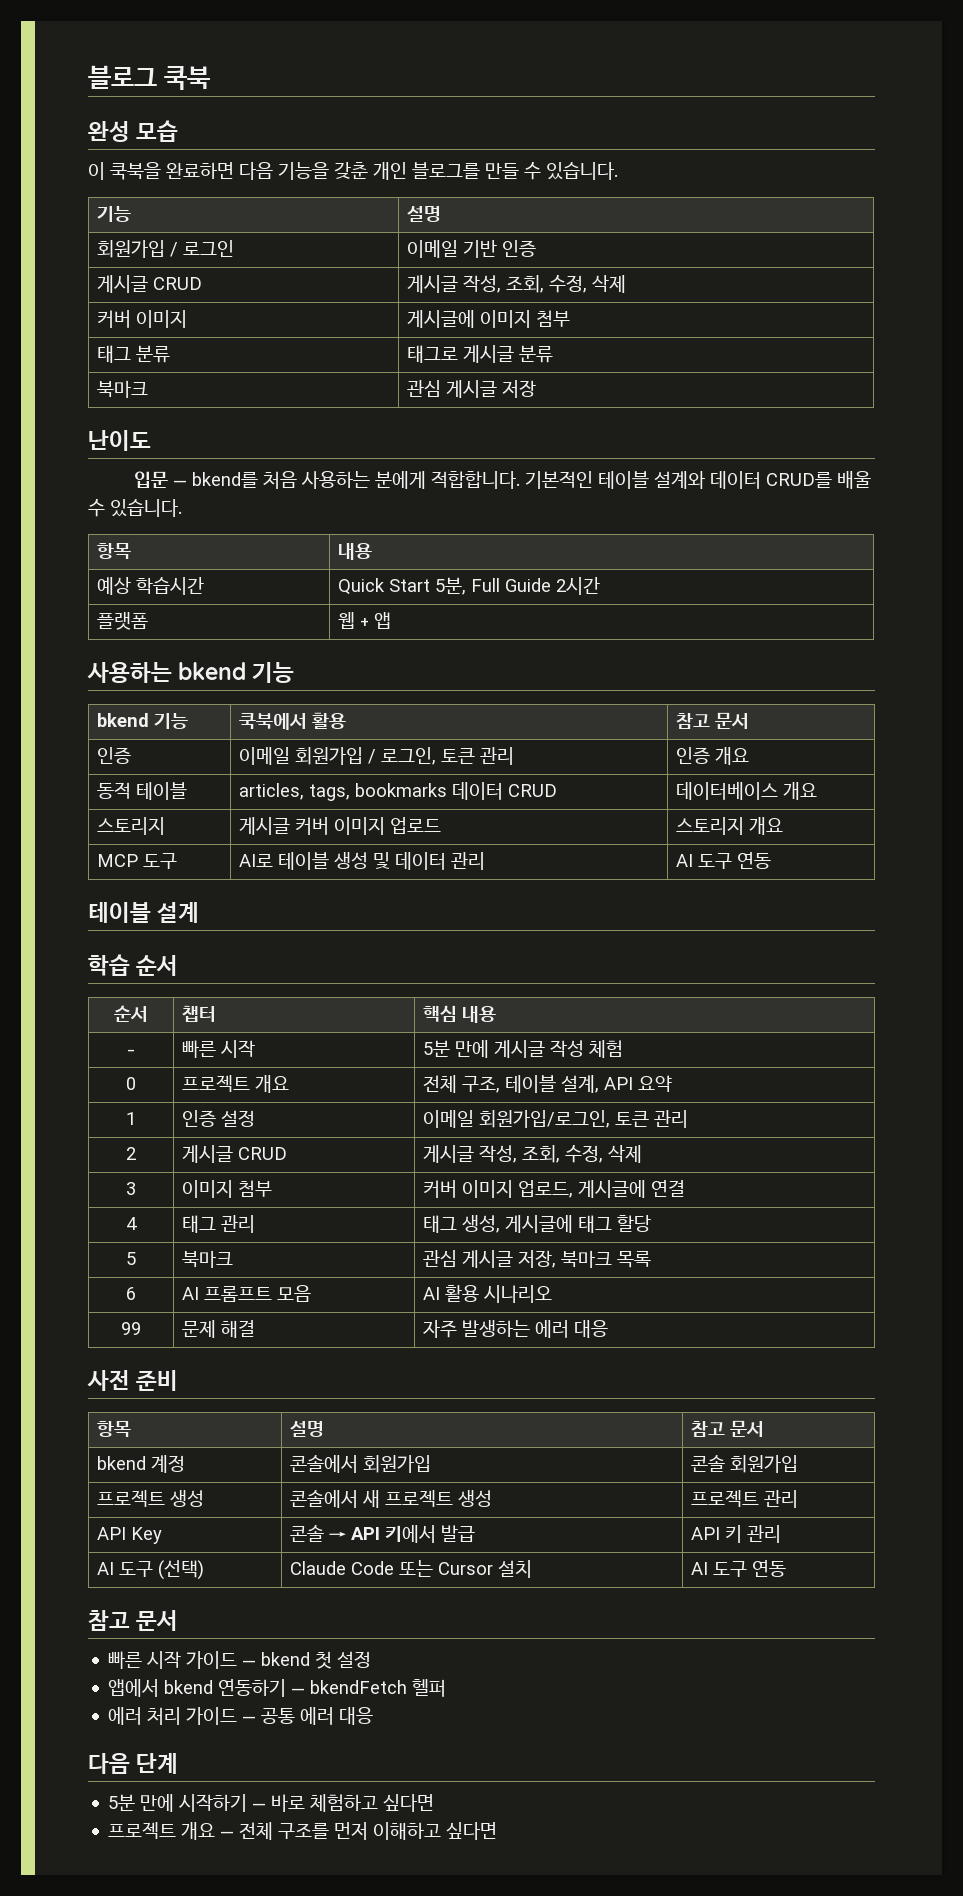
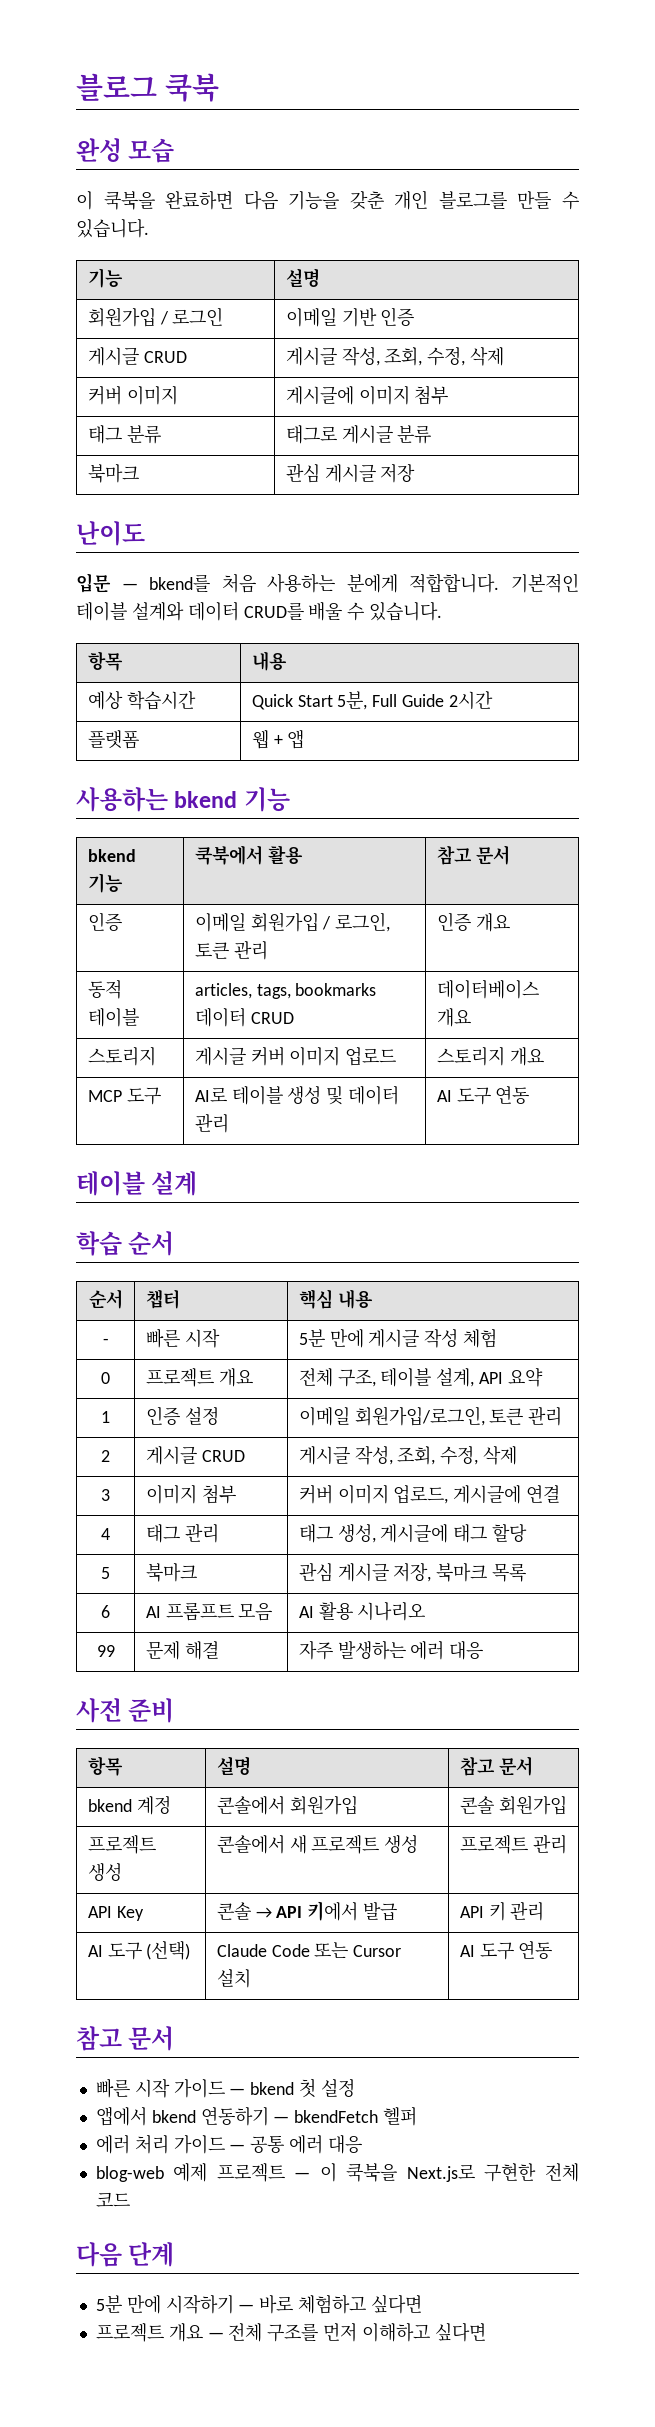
+ blog-web 예제 프로젝트 — 이 쿡북을 Next.js로 구현한 전체 코드

